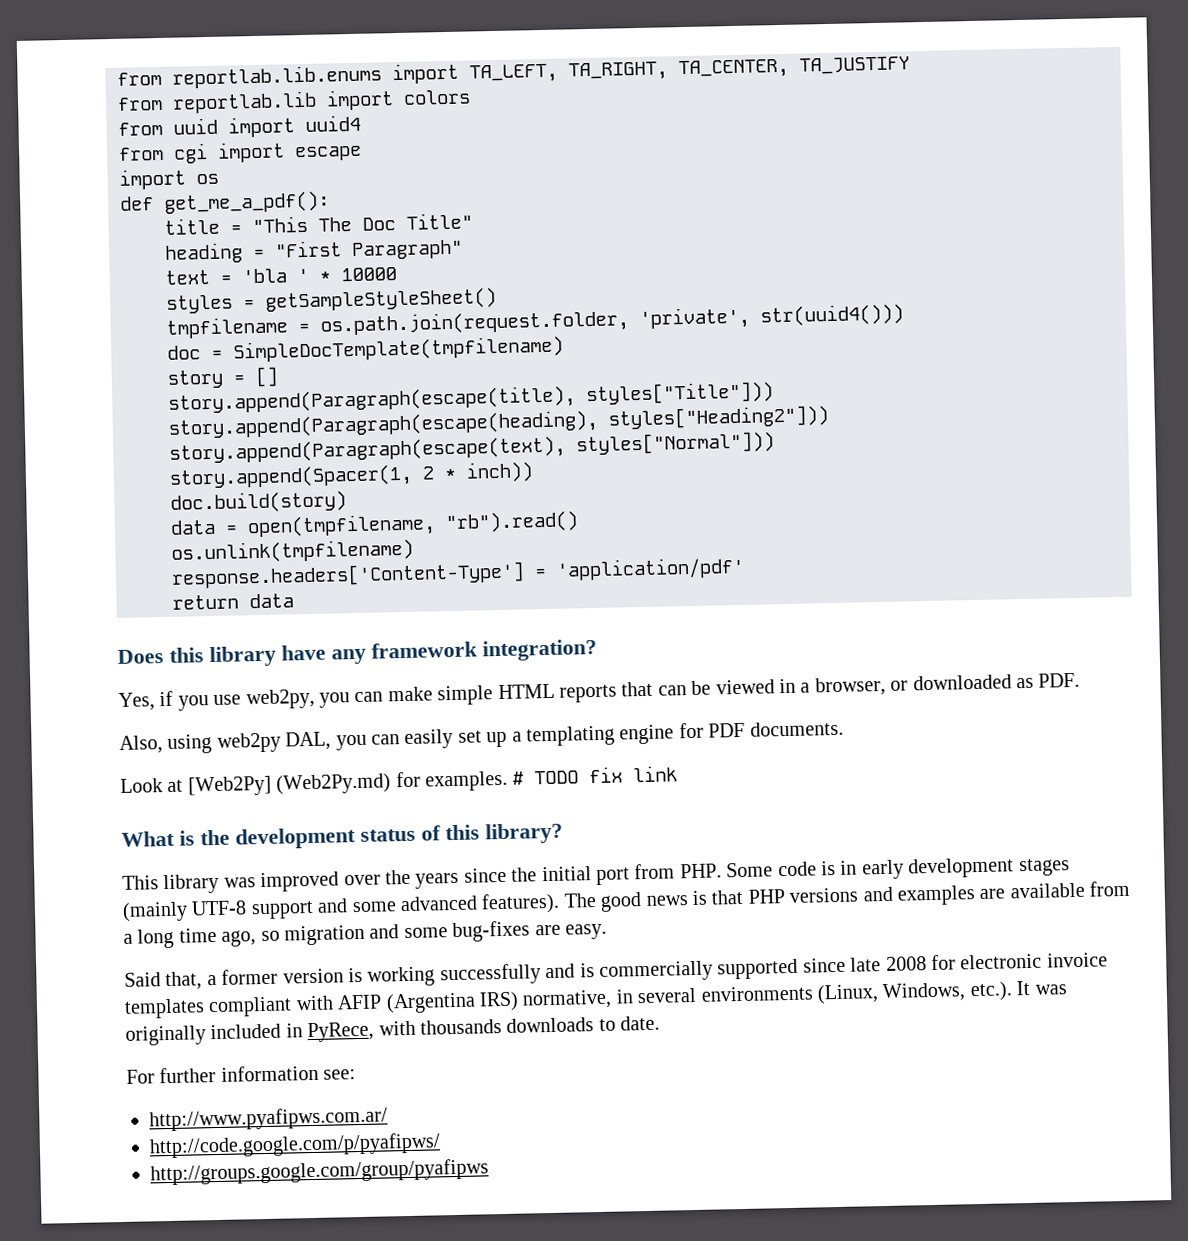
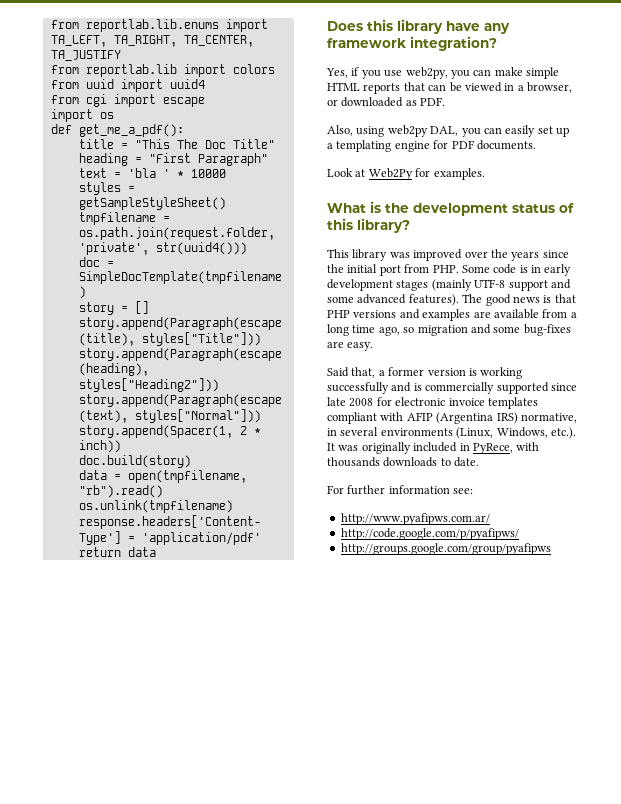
- Look at [Web2Py] (Web2Py.md) for examples. # TODO fix link
+ Look at Web2Py for examples.

